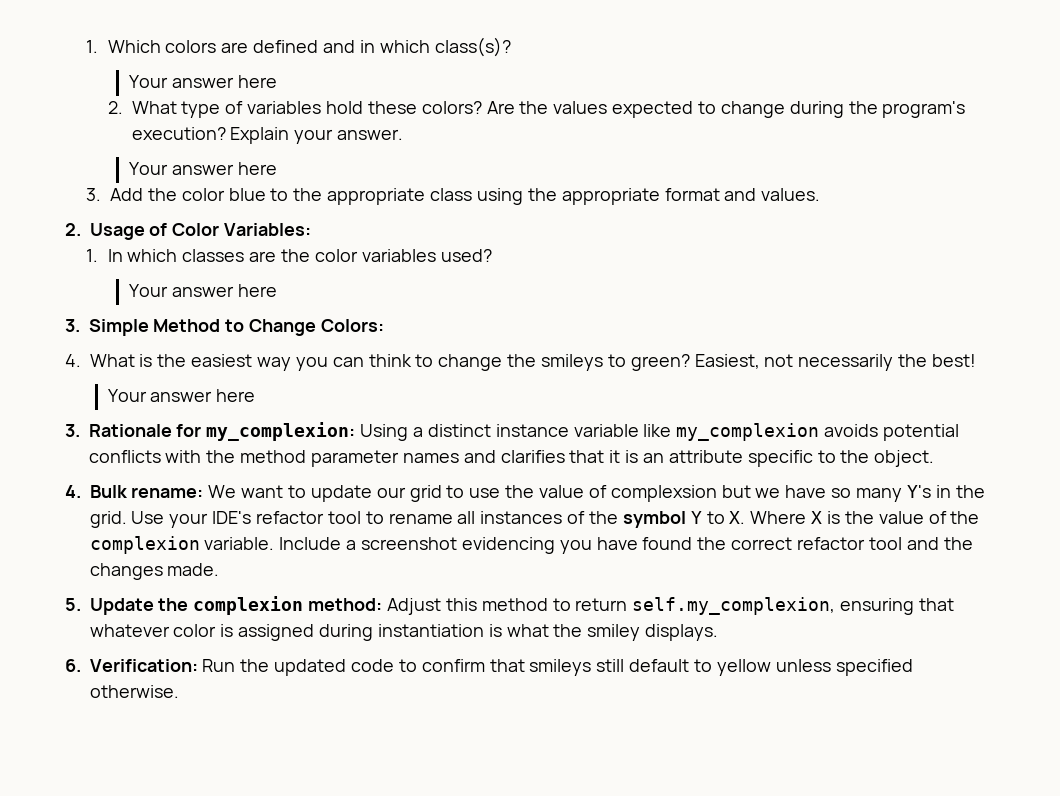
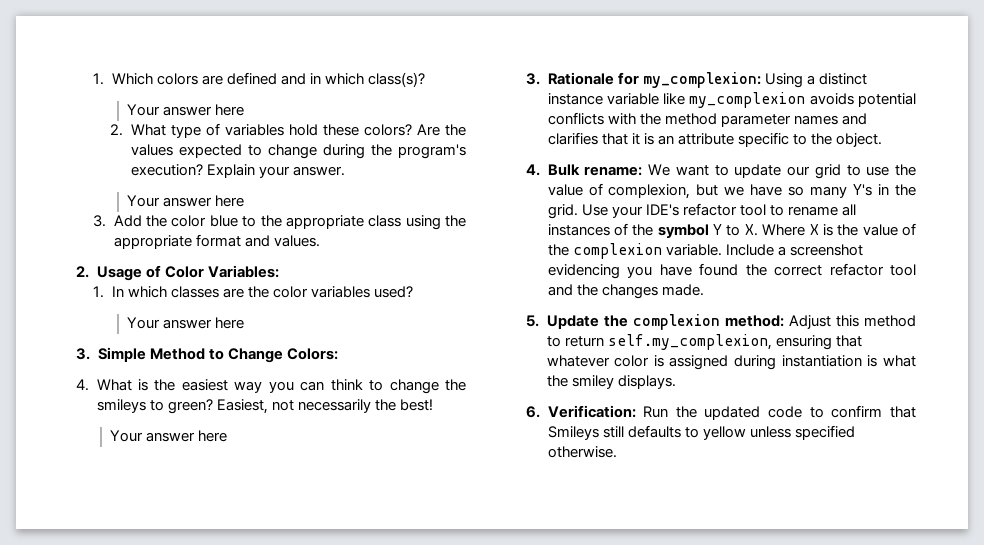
- 4. Bulk rename: We want to update our grid to use the value of complexsion but we have so many Y's in the grid.
+ 4. Bulk rename: We want to update our grid to use the value of complexion, but we have so many Y's in the grid.
- 6. Verification: Run the updated code to confirm that smileys still default to yellow unless specified otherwise.
+ 6. Verification: Run the updated code to confirm that Smileys still defaults to yellow unless specified otherwise.

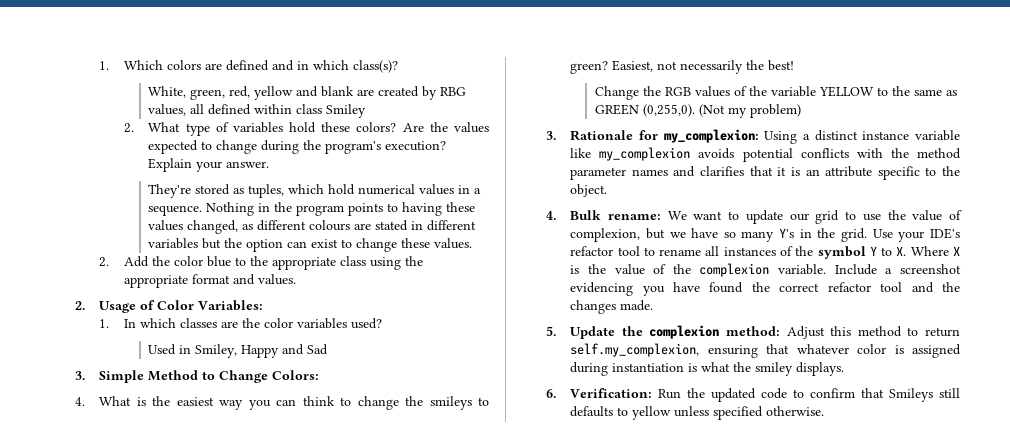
  1. Which colors are defined and in which class(s)?
- Your answer here
+ White, green, red, yellow and blank are created by RBG values, all defined within class Smiley
  Explain your answer.
- Your answer here
- 3. Add the color blue to the appropriate class using the appropriate format and values.
+ They're stored as tuples, which hold numerical values in a sequence. Nothing in the program points to having these values changed, as different colours are stated in different variables but the option can exist to change these values.
+ 2. Add the color blue to the appropriate class using the appropriate format and values.
  1. In which classes are the color variables used?
- Your answer here
+ Used in Smiley, Happy and Sad
  Easiest, not necessarily the best!
- Your answer here
+ Change the RGB values of the variable YELLOW to the same as GREEN (0,255,0). (Not my problem)

